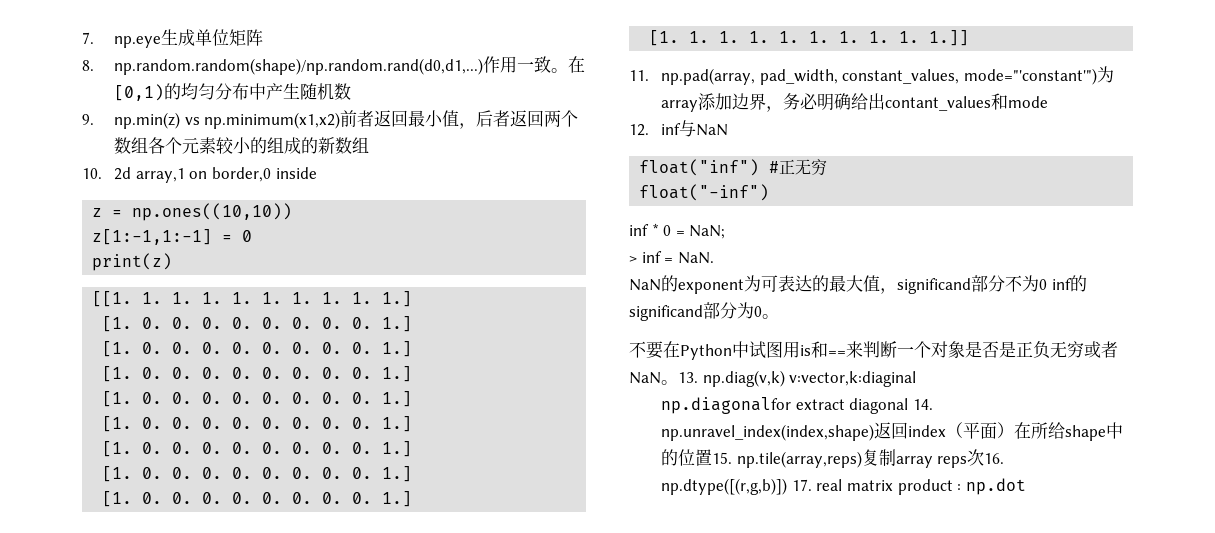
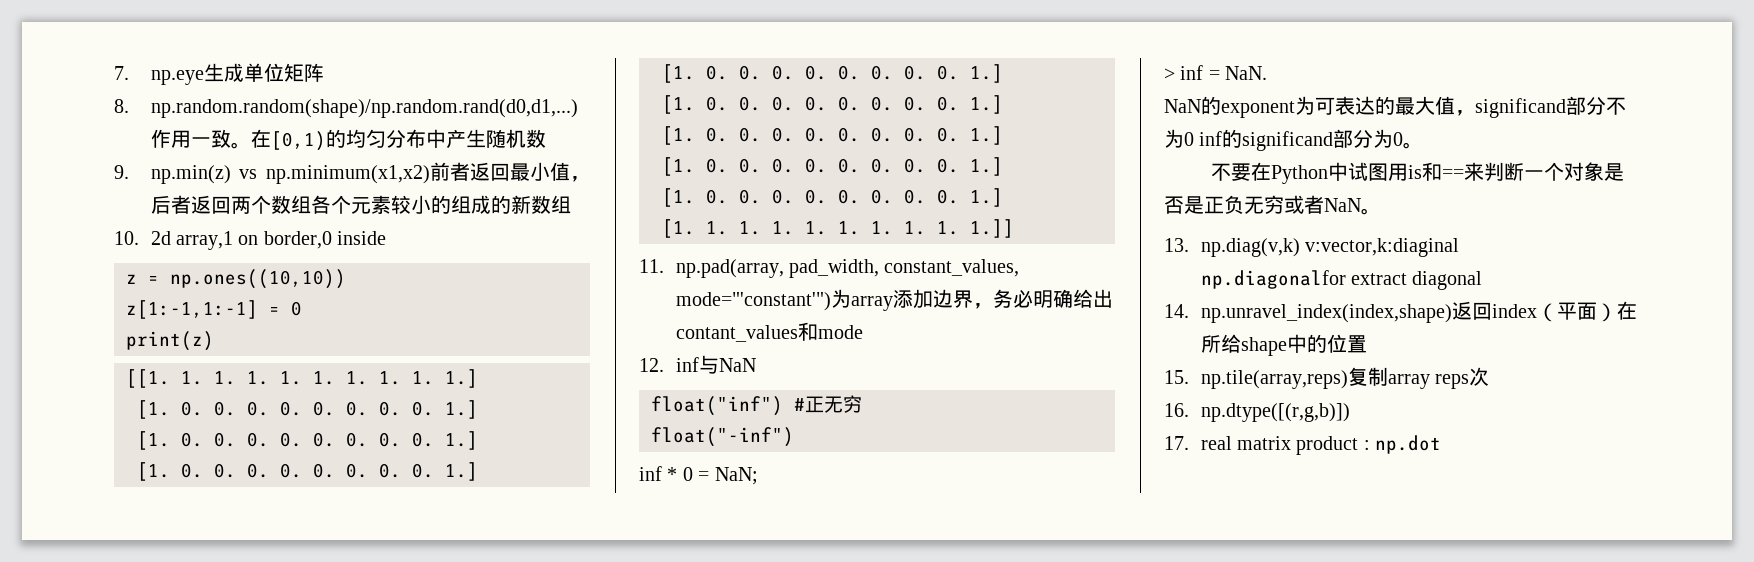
- 不要在Python中试图用is和==来判断一个对象是否是正负无穷或者NaN。13. np.diag(v,k) v:vector,k:diaginal
+ 不要在Python中试图用is和==来判断一个对象是否是正负无穷或者NaN。
+ 13. np.diag(v,k) v:vector,k:diaginal
- np.diagonalfor extract diagonal 14. np.unravel_index(index,shape)返回index（平面）在所给shape中的位置15. np.tile(array,reps)复制array reps次16. np.dtype([(r,g,b)]) 17. real matrix product : np.dot
+ np.diagonalfor extract diagonal
+ 14. np.unravel_index(index,shape)返回index（平面）在所给shape中的位置
+ 15. np.tile(array,reps)复制array reps次
+ 16. np.dtype([(r,g,b)])
+ 17. real matrix product : np.dot

